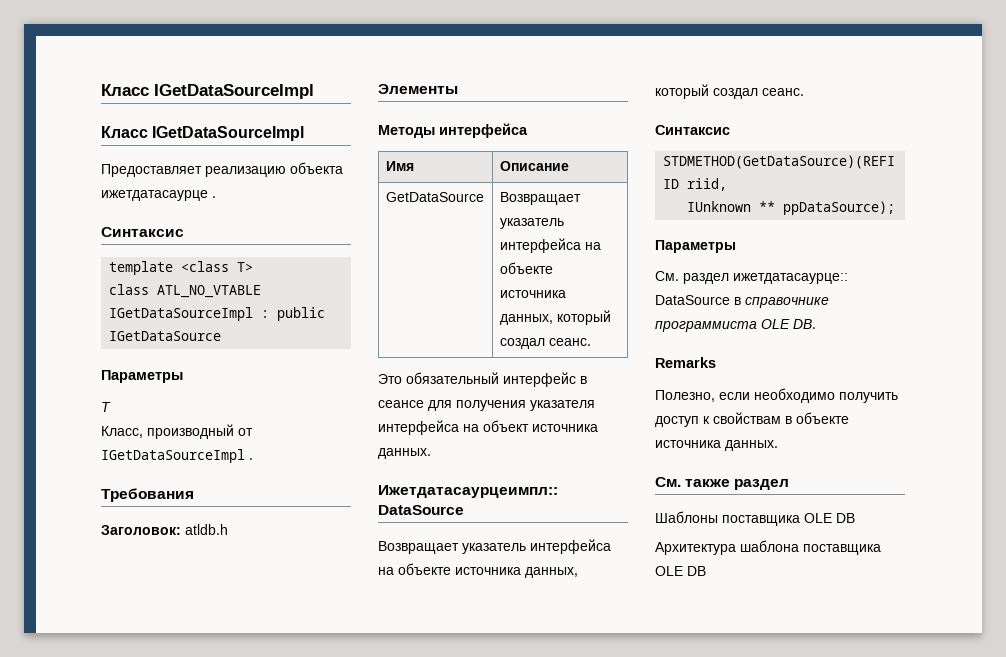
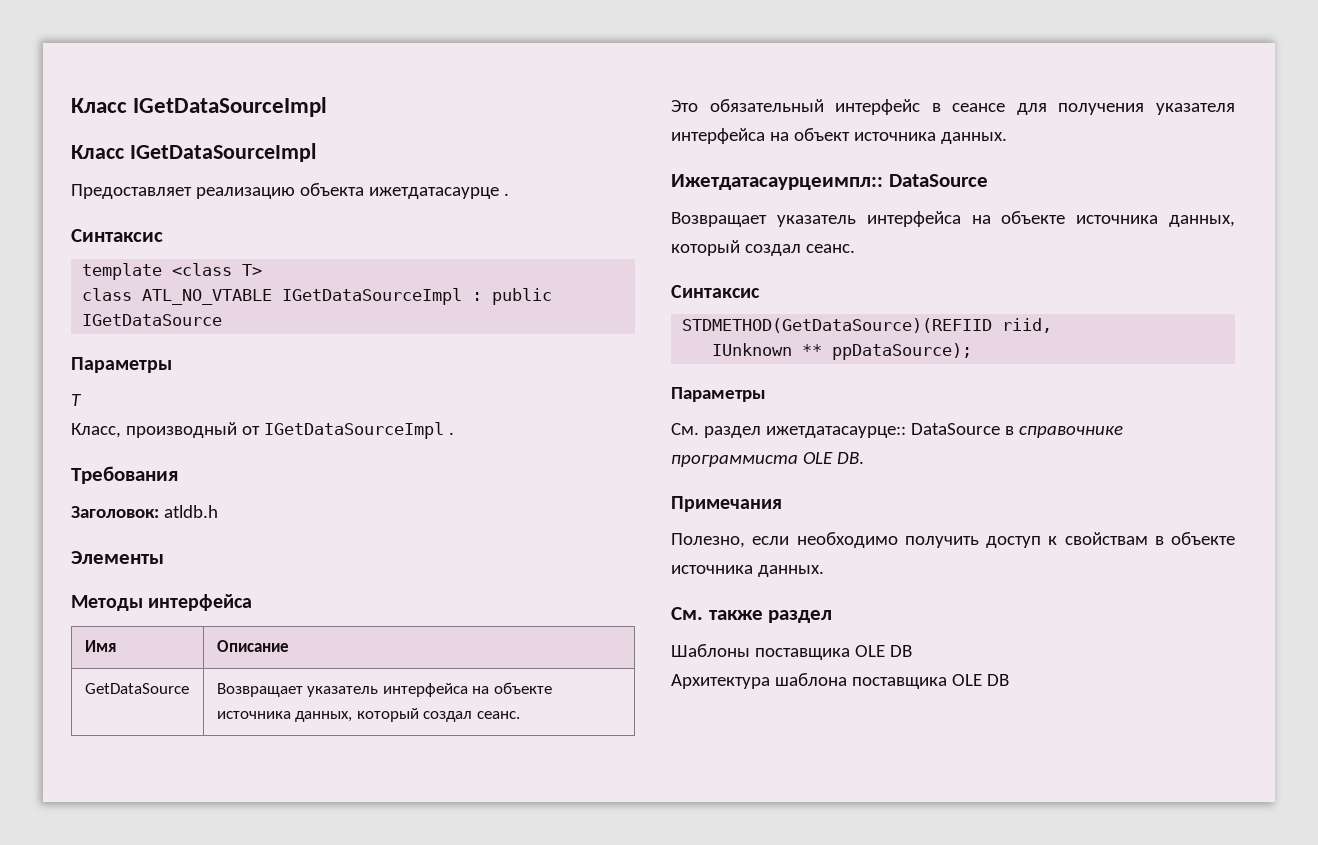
- Remarks
+ Примечания

